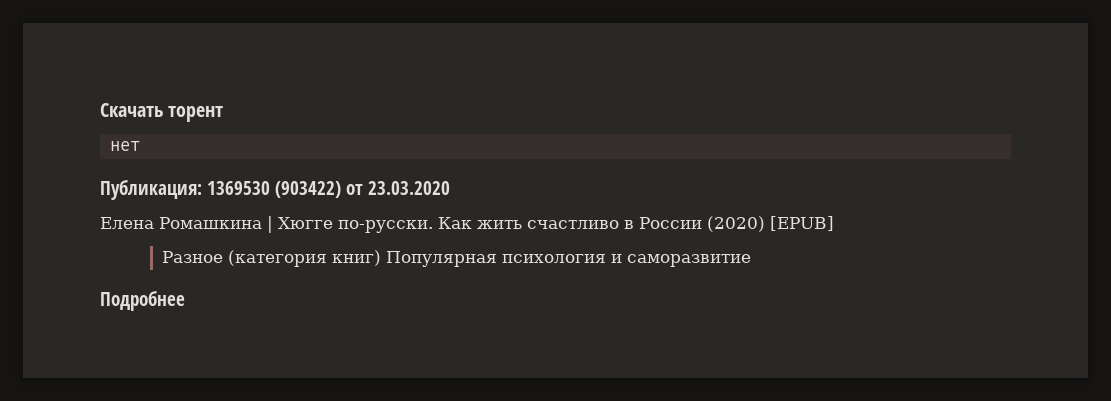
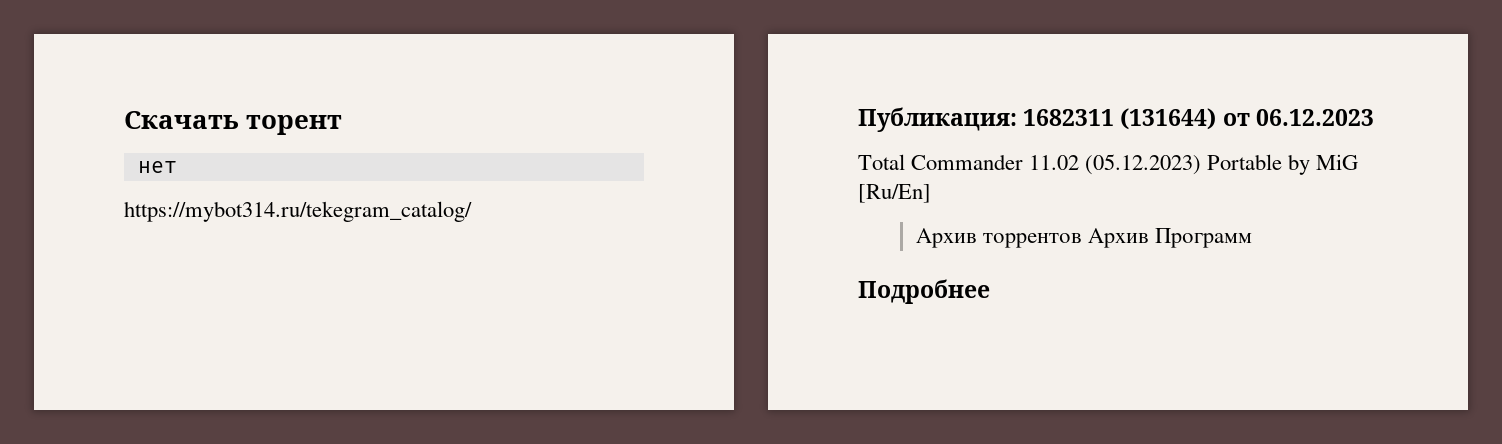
+ https://mybot314.ru/tekegram_catalog/
- Публикация: 1369530 (903422) от 23.03.2020
- Елена Ромашкина | Хюгге по-русски. Как жить счастливо в России (2020) [EPUB]
- Разное (категория книг) Популярная психология и саморазвитие
+ Публикация: 1682311 (131644) от 06.12.2023
+ Total Commander 11.02 (05.12.2023) Portable by MiG [Ru/En]
+ Архив торрентов Архив Программ

